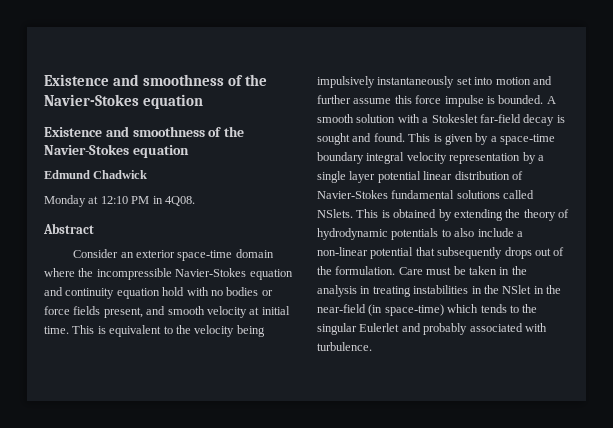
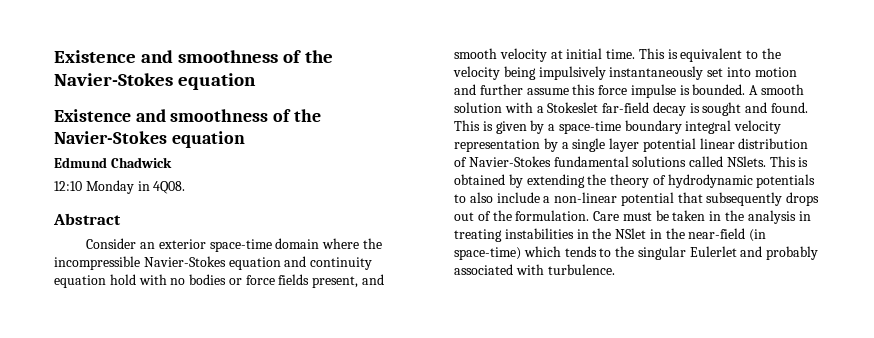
- Monday at 12:10 PM in 4Q08.
+ 12:10 Monday in 4Q08.

